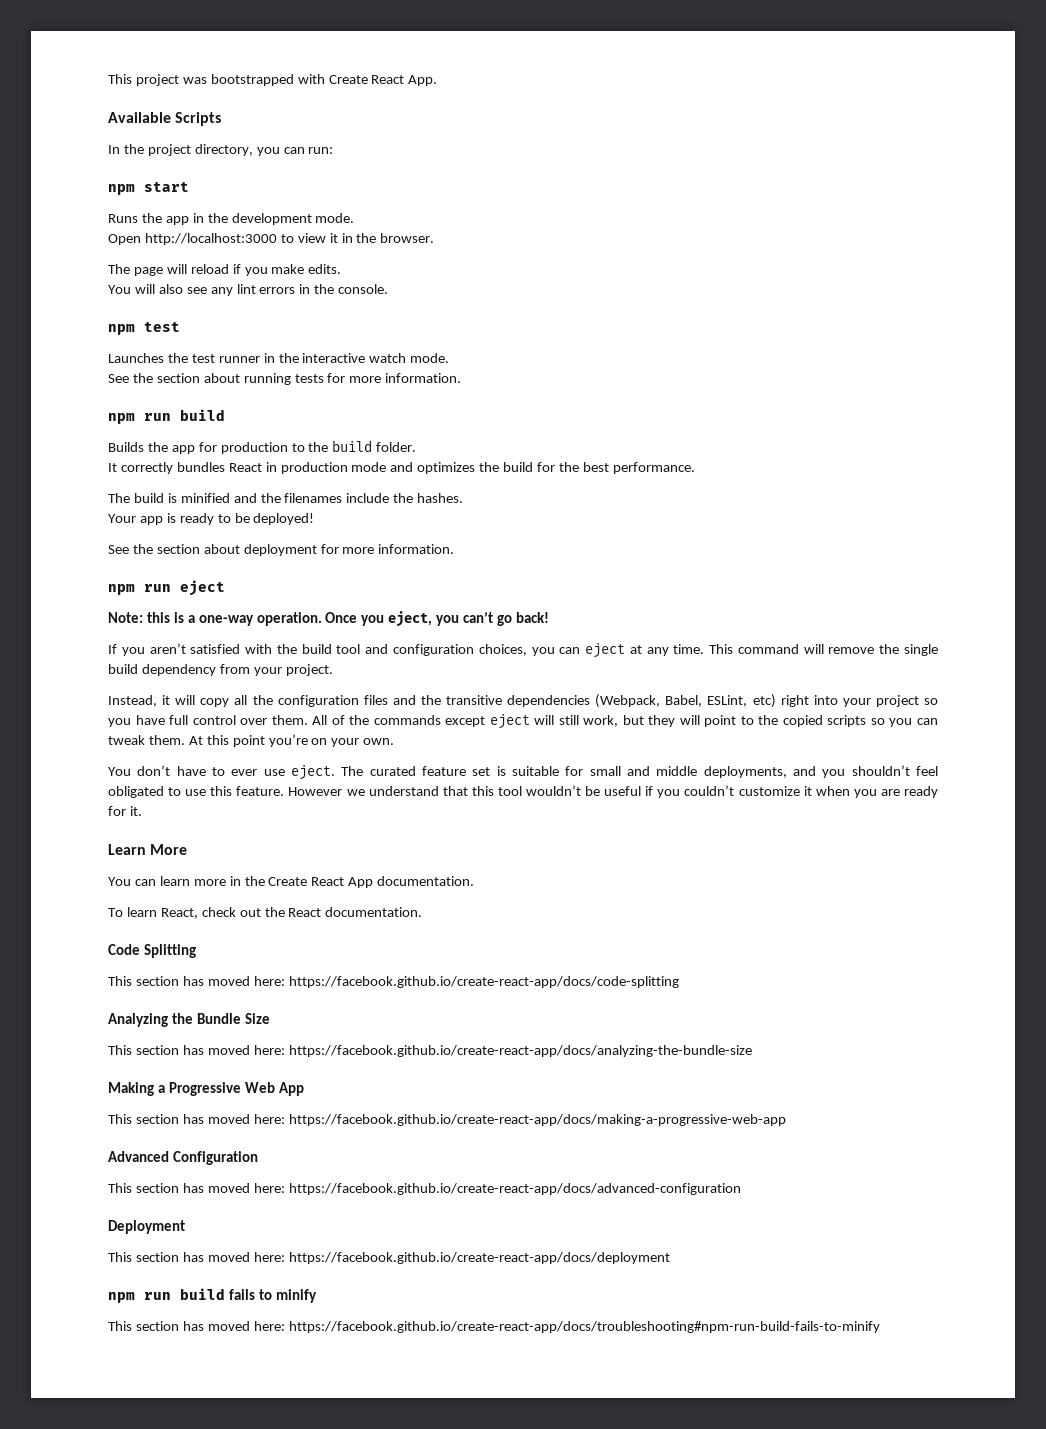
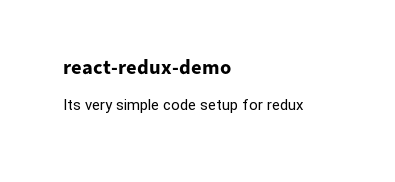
- This project was bootstrapped with Create React App.
- Available Scripts
- In the project directory, you can run:
- npm start
- Runs the app in the development mode.
- Open http://localhost:3000 to view it in the browser.
- The page will reload if you make edits.
- You will also see any lint errors in the console.
- npm test
- Launches the test runner in the interactive watch mode.
- See the section about running tests for more information.
- npm run build
- Builds the app for production to the build folder.
- It correctly bundles React in production mode and optimizes the build for the best performance.
- The build is minified and the filenames include the hashes.
- Your app is ready to be deployed!
- See the section about deployment for more information.
- npm run eject
- Note: this is a one-way operation. Once you eject, you can’t go back!
- If you aren’t satisfied with the build tool and configuration choices, you can eject at any time. This command will remove the single build dependency from your project.
- Instead, it will copy all the configuration files and the transitive dependencies (Webpack, Babel, ESLint, etc) right into your project so you have full control over them. All of the commands except eject will still work, but they will point to the copied scripts so you can tweak them. At this point you’re on your own.
- You don’t have to ever use eject. The curated feature set is suitable for small and middle deployments, and you shouldn’t feel obligated to use this feature. However we understand that this tool wouldn’t be useful if you couldn’t customize it when you are ready for it.
- Learn More
- You can learn more in the Create React App documentation.
- To learn React, check out the React documentation.
- Code Splitting
- This section has moved here: https://facebook.github.io/create-react-app/docs/code-splitting
- Analyzing the Bundle Size
- This section has moved here: https://facebook.github.io/create-react-app/docs/analyzing-the-bundle-size
- Making a Progressive Web App
- This section has moved here: https://facebook.github.io/create-react-app/docs/making-a-progressive-web-app
- Advanced Configuration
- This section has moved here: https://facebook.github.io/create-react-app/docs/advanced-configuration
- Deployment
- This section has moved here: https://facebook.github.io/create-react-app/docs/deployment
- npm run build fails to minify
- This section has moved here: https://facebook.github.io/create-react-app/docs/troubleshooting#npm-run-build-fails-to-minify
+ react-redux-demo
+ Its very simple code setup for redux

